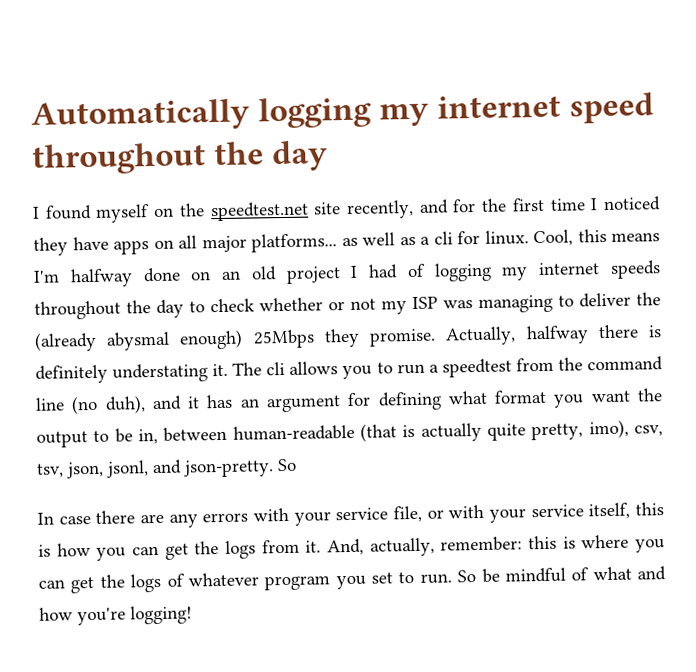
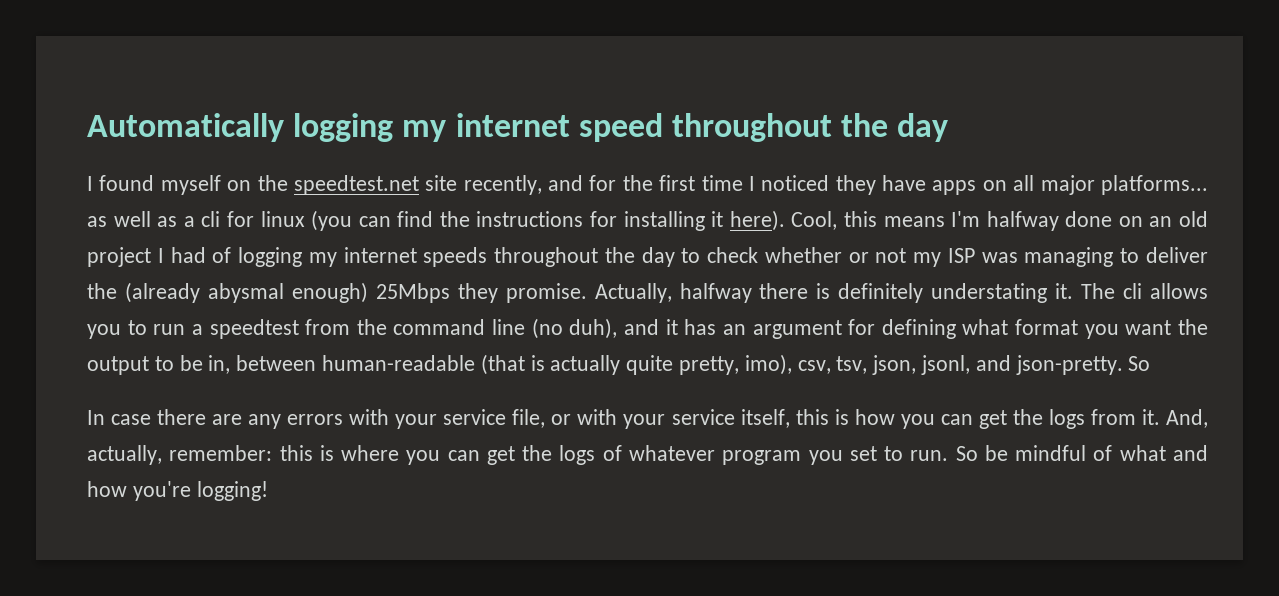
- I found myself on the speedtest.net site recently, and for the first time I noticed they have apps on all major platforms... as well as a cli for linux.
+ I found myself on the speedtest.net site recently, and for the first time I noticed they have apps on all major platforms... as well as a cli for linux (you can find the instructions for installing it here).

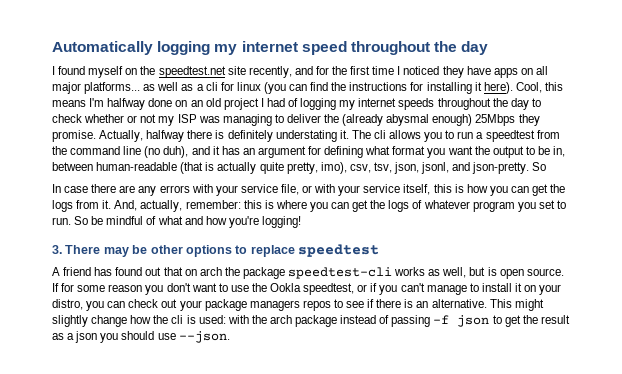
+ 3. There may be other options to replace speedtest
+ A friend has found out that on arch the package speedtest-cli works as well, but is open source. If for some reason you don't want to use the Ookla speedtest, or if you can't manage to install it on your distro, you can check out your package managers repos to see if there is an alternative. This might slightly change how the cli is used: with the arch package instead of passing -f json to get the result as a json you should use --json.

